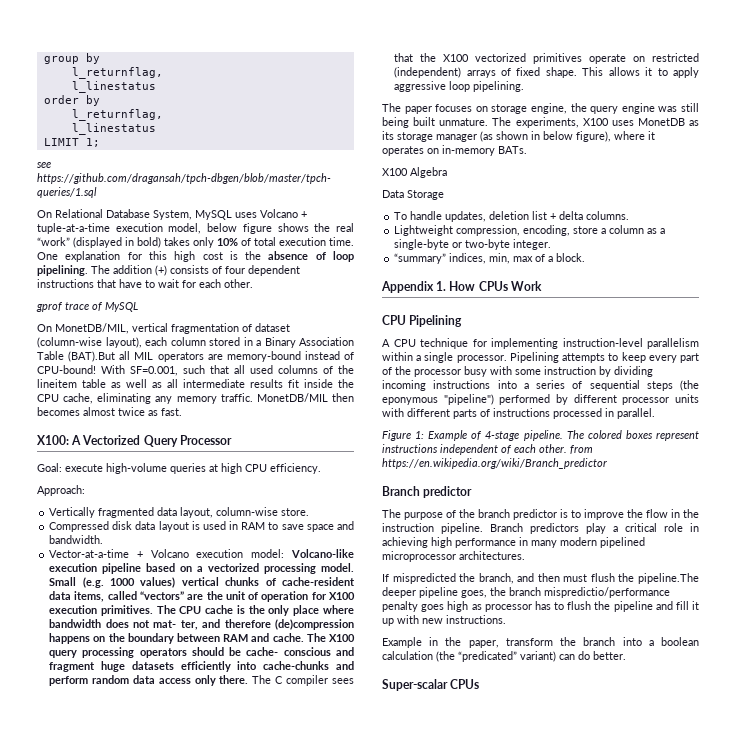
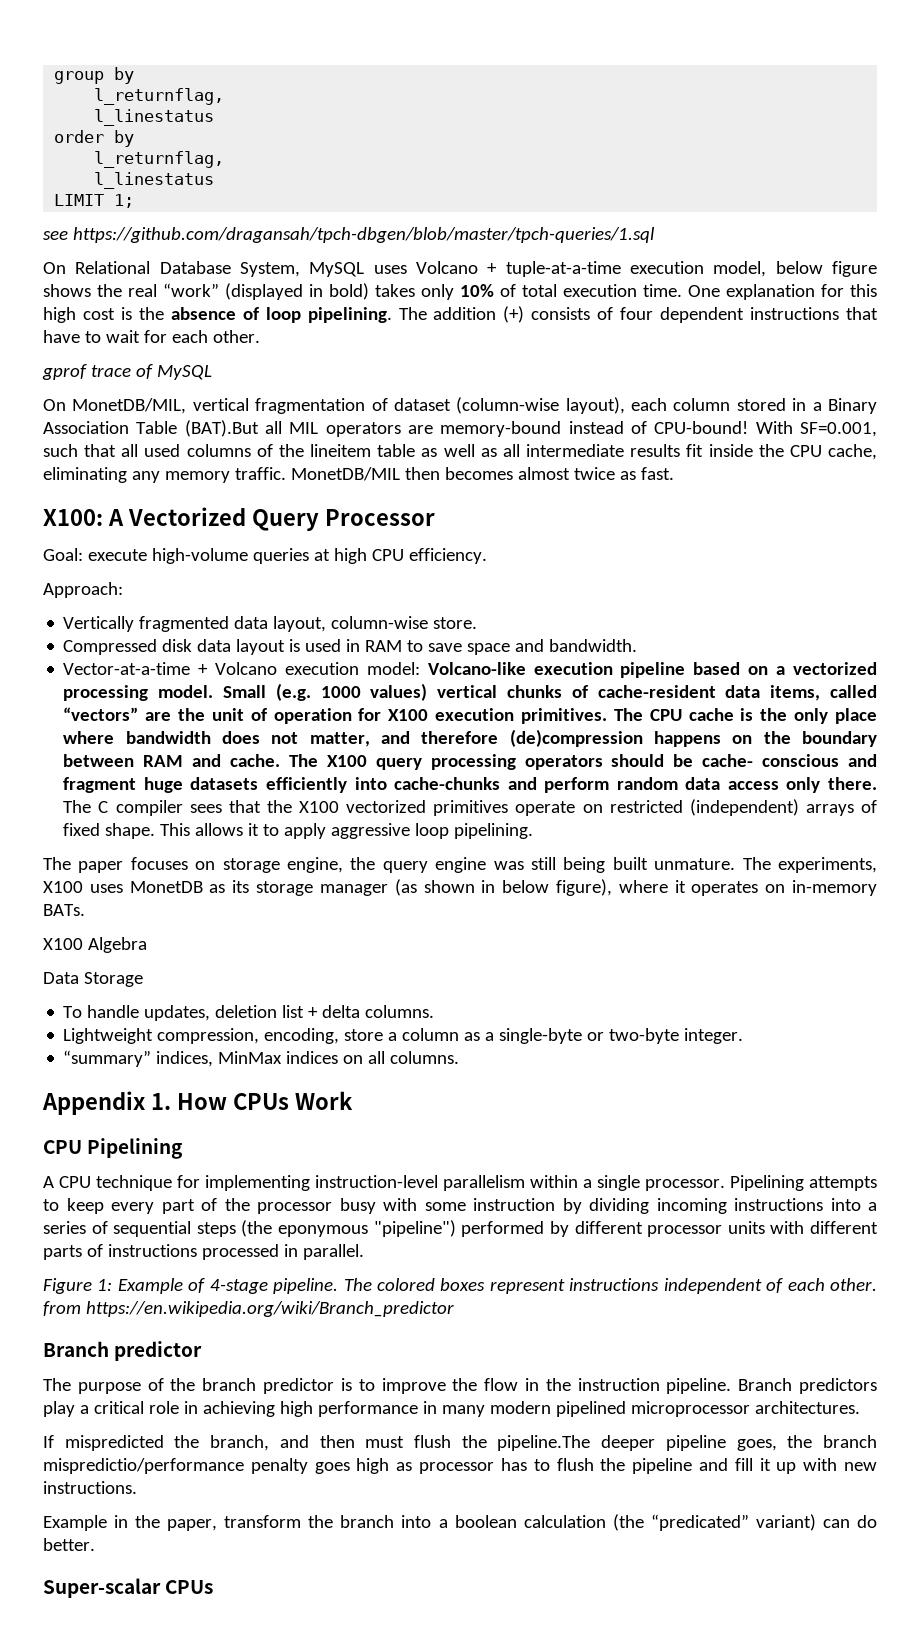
- The CPU cache is the only place where bandwidth does not mat- ter, and therefore (de)compression happens on the boundary between RAM and cache.
+ The CPU cache is the only place where bandwidth does not matter, and therefore (de)compression happens on the boundary between RAM and cache.
- “summary” indices, min, max of a block.
+ “summary” indices, MinMax indices on all columns.

